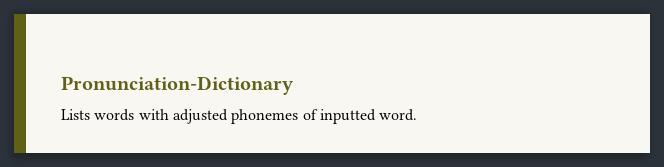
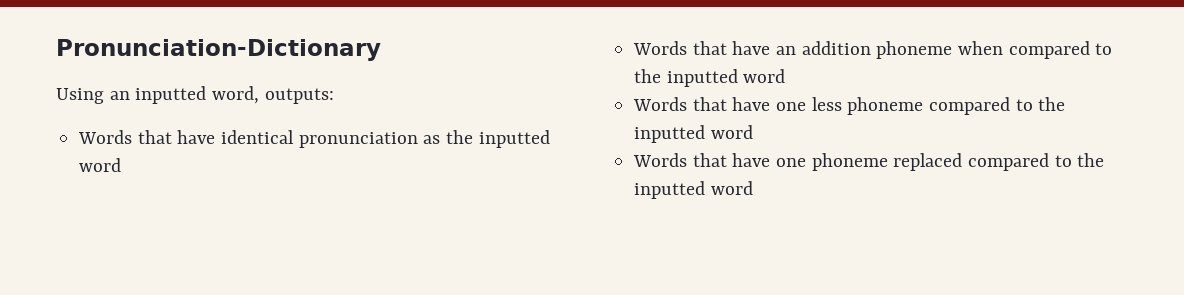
- Lists words with adjusted phonemes of inputted word.
+ Using an inputted word, outputs:
+ Words that have identical pronunciation as the inputted word
+ Words that have an addition phoneme when compared to the inputted word
+ Words that have one less phoneme compared to the inputted word
+ Words that have one phoneme replaced compared to the inputted word

